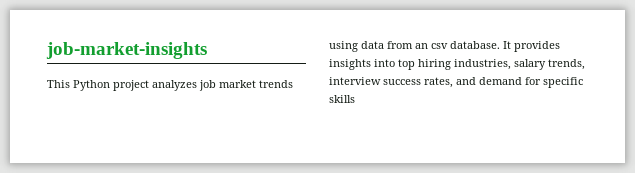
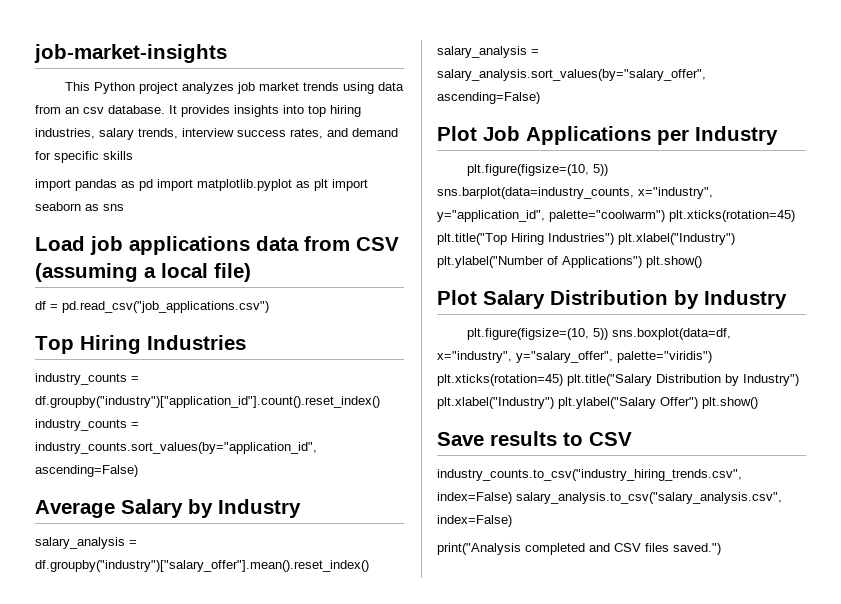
+ import pandas as pd import matplotlib.pyplot as plt import seaborn as sns
+ Load job applications data from CSV (assuming a local file)
+ df = pd.read_csv("job_applications.csv")
+ Top Hiring Industries
+ industry_counts = df.groupby("industry")["application_id"].count().reset_index() industry_counts = industry_counts.sort_values(by="application_id", ascending=False)
+ Average Salary by Industry
+ salary_analysis = df.groupby("industry")["salary_offer"].mean().reset_index() salary_analysis = salary_analysis.sort_values(by="salary_offer", ascending=False)
+ Plot Job Applications per Industry
+ plt.figure(figsize=(10, 5)) sns.barplot(data=industry_counts, x="industry", y="application_id", palette="coolwarm") plt.xticks(rotation=45) plt.title("Top Hiring Industries") plt.xlabel("Industry") plt.ylabel("Number of Applications") plt.show()
+ Plot Salary Distribution by Industry
+ plt.figure(figsize=(10, 5)) sns.boxplot(data=df, x="industry", y="salary_offer", palette="viridis") plt.xticks(rotation=45) plt.title("Salary Distribution by Industry") plt.xlabel("Industry") plt.ylabel("Salary Offer") plt.show()
+ Save results to CSV
+ industry_counts.to_csv("industry_hiring_trends.csv", index=False) salary_analysis.to_csv("salary_analysis.csv", index=False)
+ print("Analysis completed and CSV files saved.")

